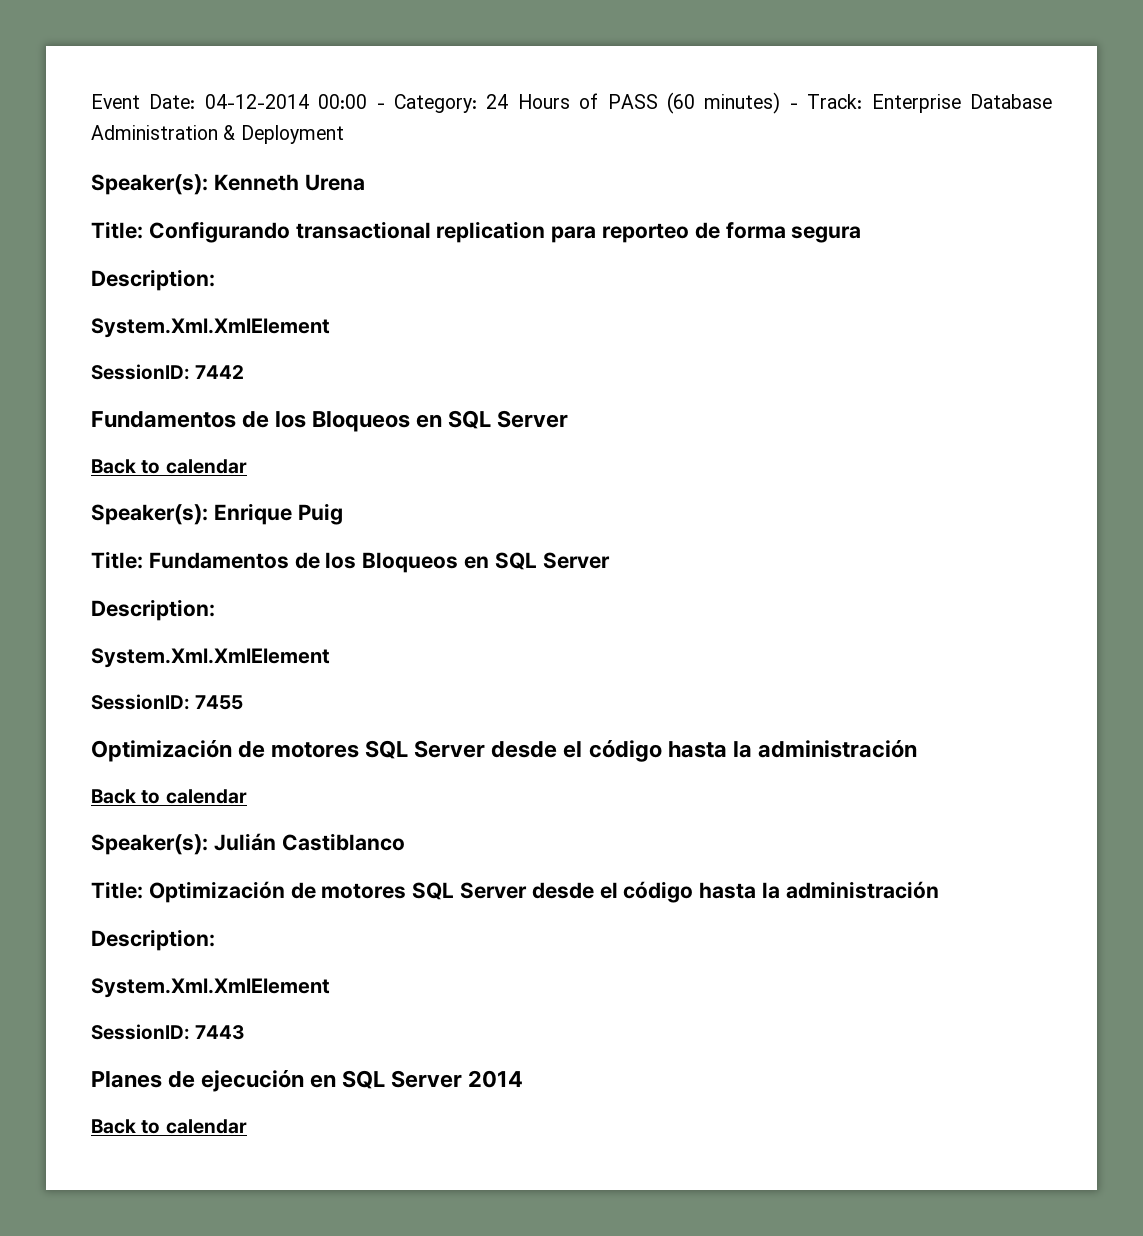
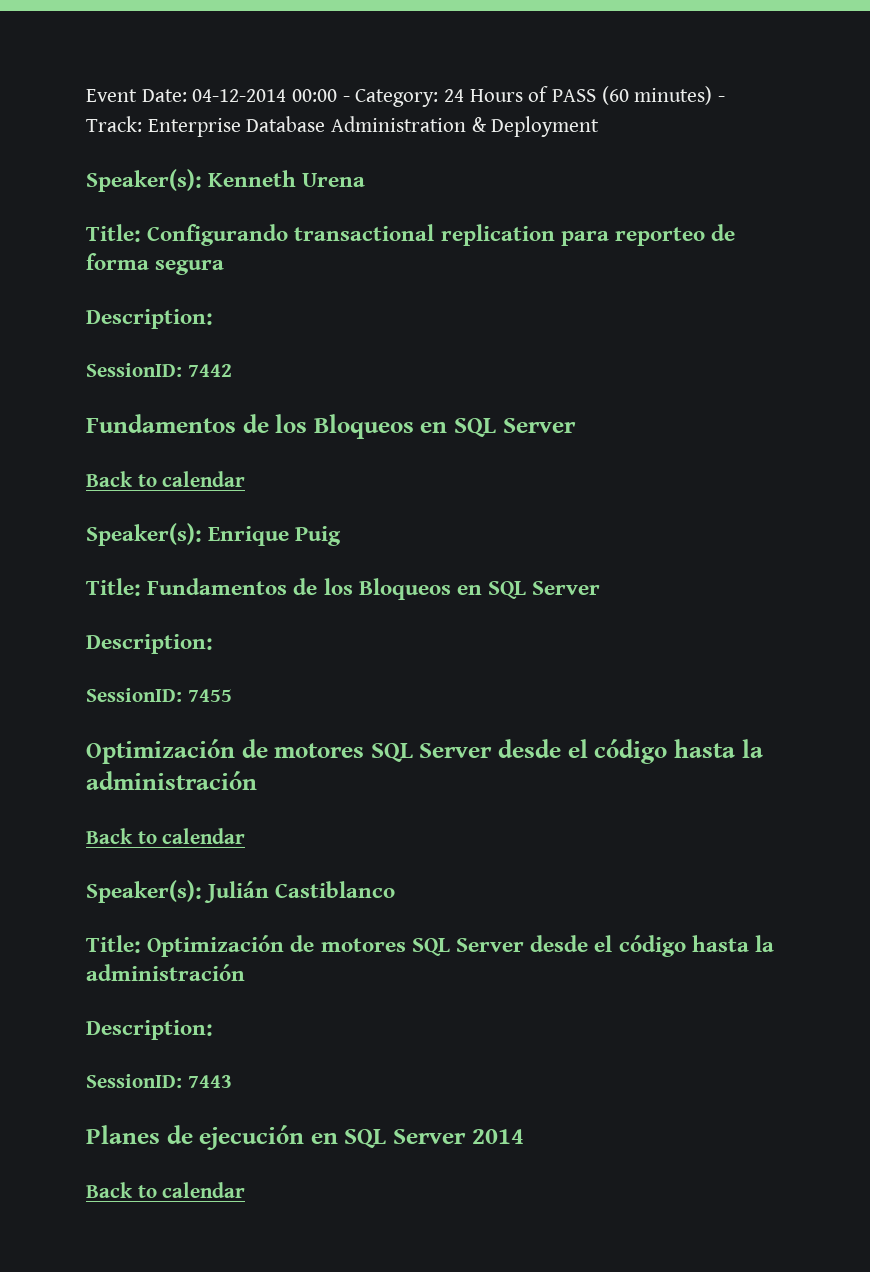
  Title: Configurando transactional replication para reporteo de forma segura
  Description:
- System.Xml.XmlElement
  Title: Fundamentos de los Bloqueos en SQL Server
  Description:
- System.Xml.XmlElement
  Title: Optimización de motores SQL Server desde el código hasta la administración
  Description:
- System.Xml.XmlElement

